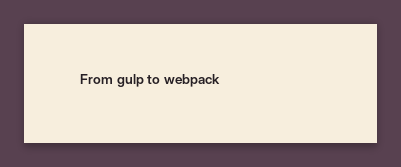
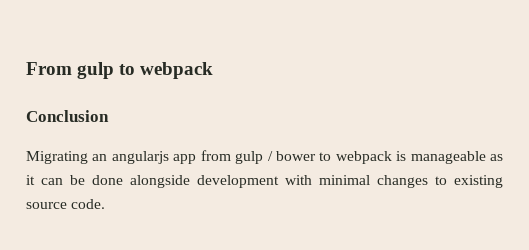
+ Conclusion
+ Migrating an angularjs app from gulp / bower to webpack is manageable as it can be done alongside development with minimal changes to existing source code.

